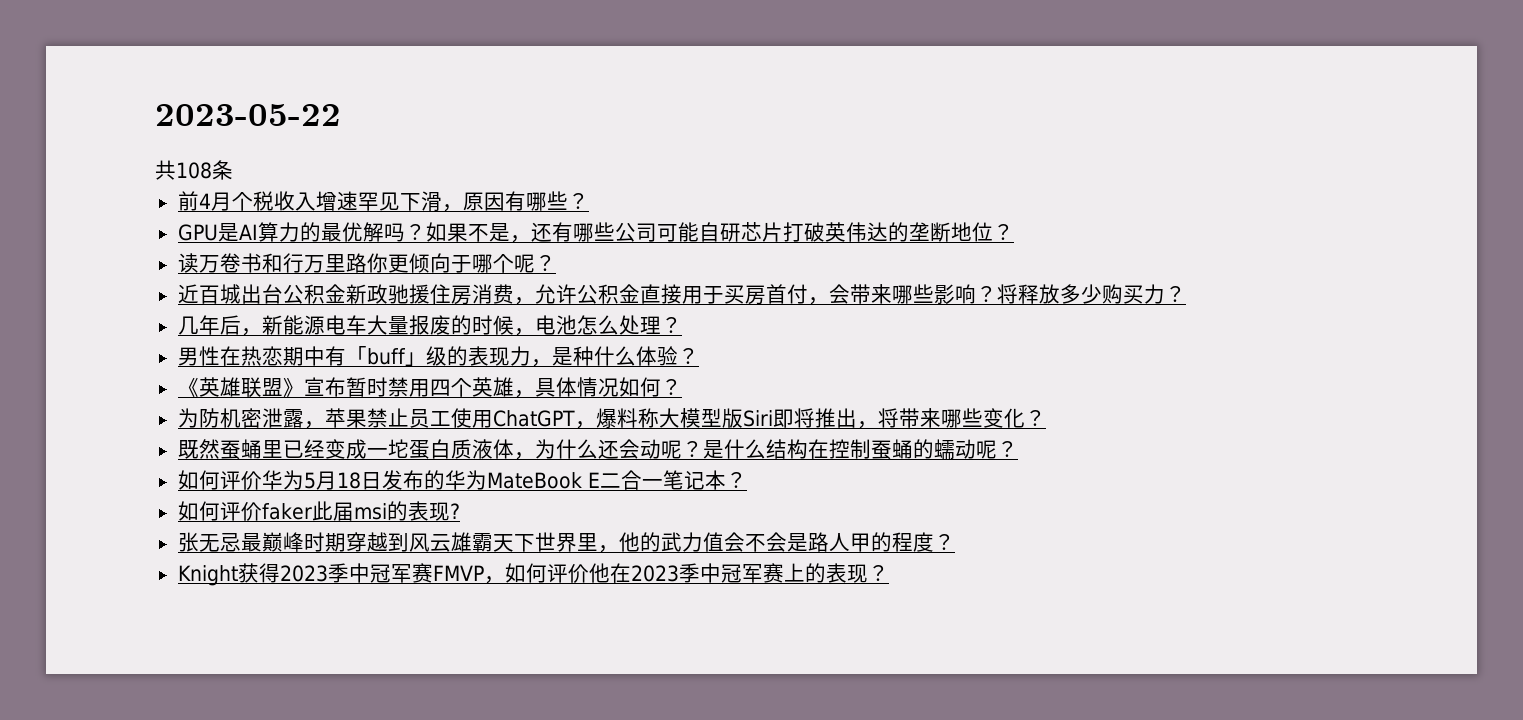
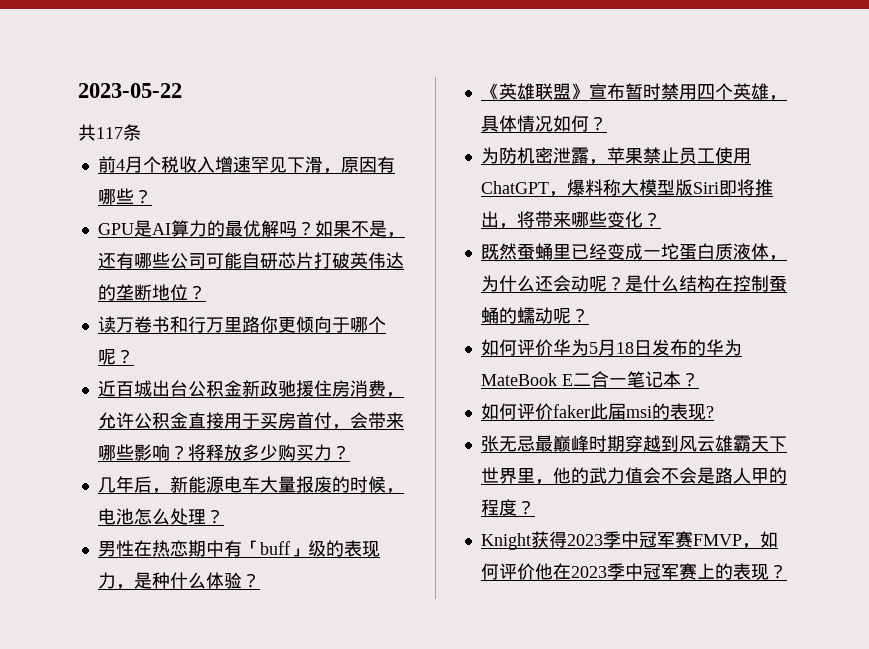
- 共108条
+ 共117条

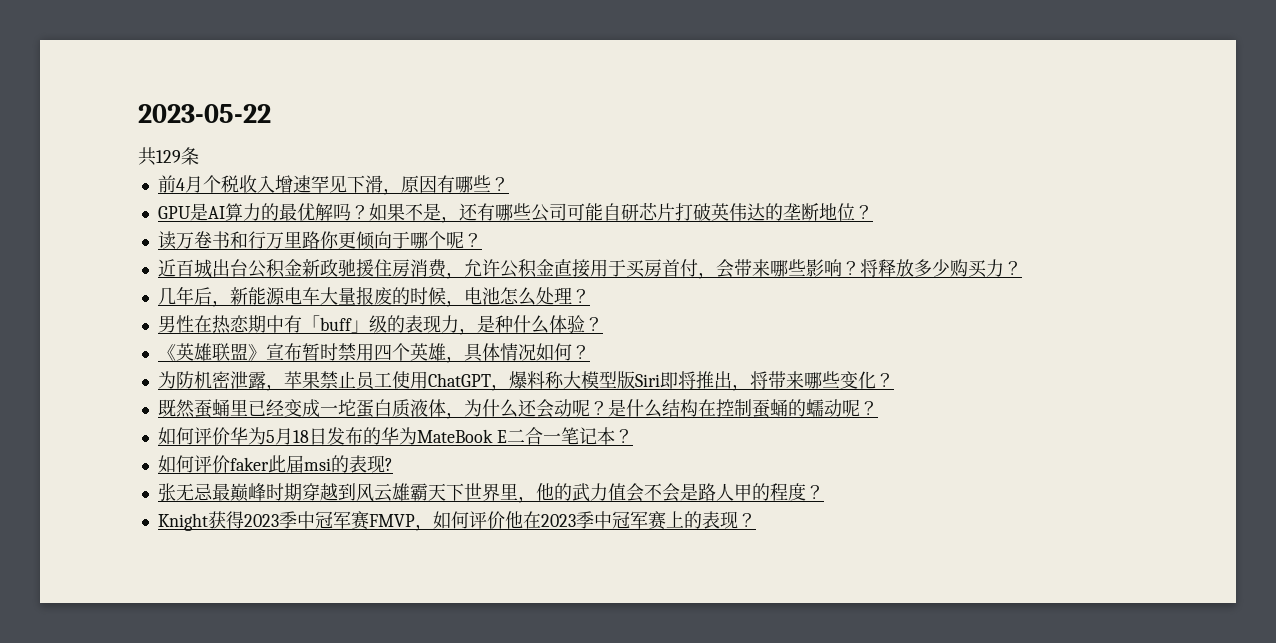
- 共117条
+ 共129条

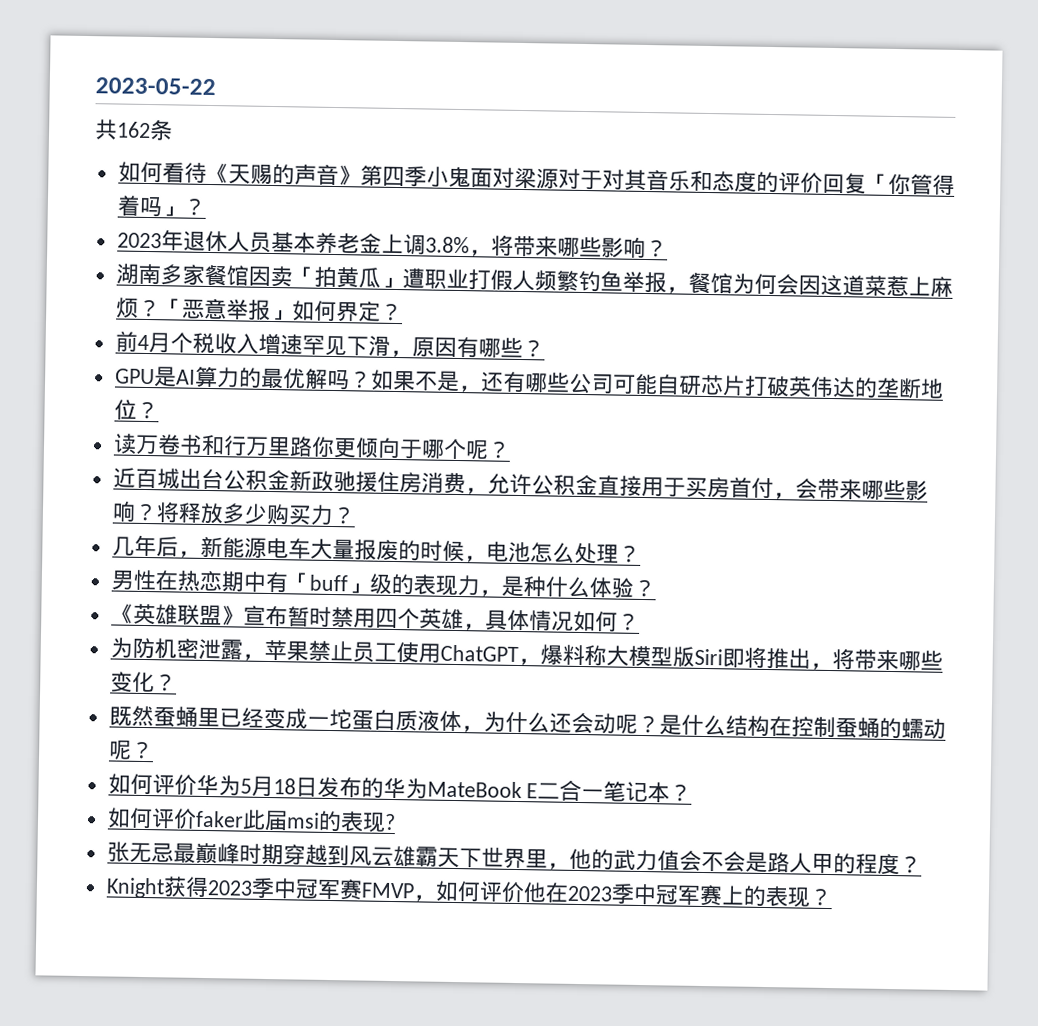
- 共129条
+ 共162条
+ 如何看待《天赐的声音》第四季小鬼面对梁源对于对其音乐和态度的评价回复「你管得着吗」？
+ 2023年退休人员基本养老金上调3.8%，将带来哪些影响？
+ 湖南多家餐馆因卖「拍黄瓜」遭职业打假人频繁钓鱼举报，餐馆为何会因这道菜惹上麻烦？「恶意举报」如何界定？

